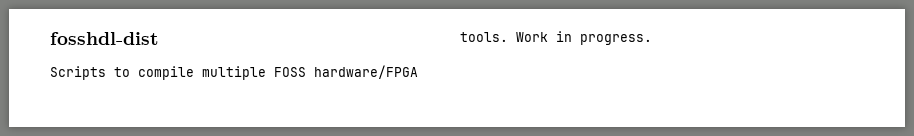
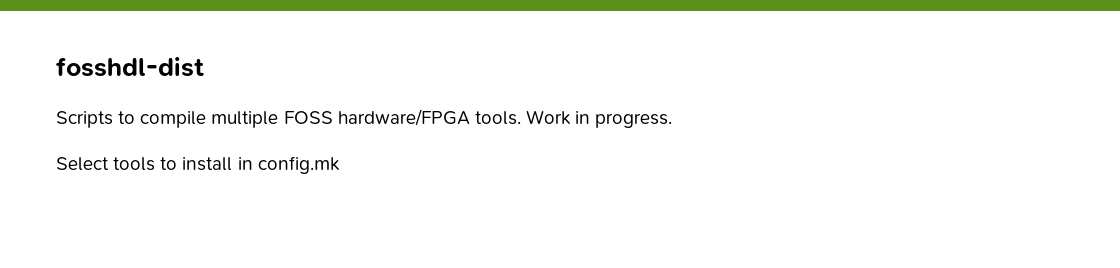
+ Select tools to install in config.mk

